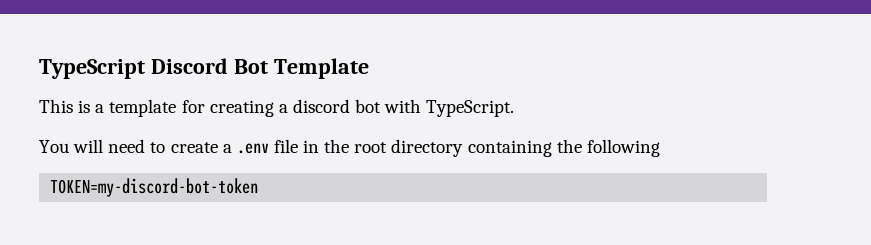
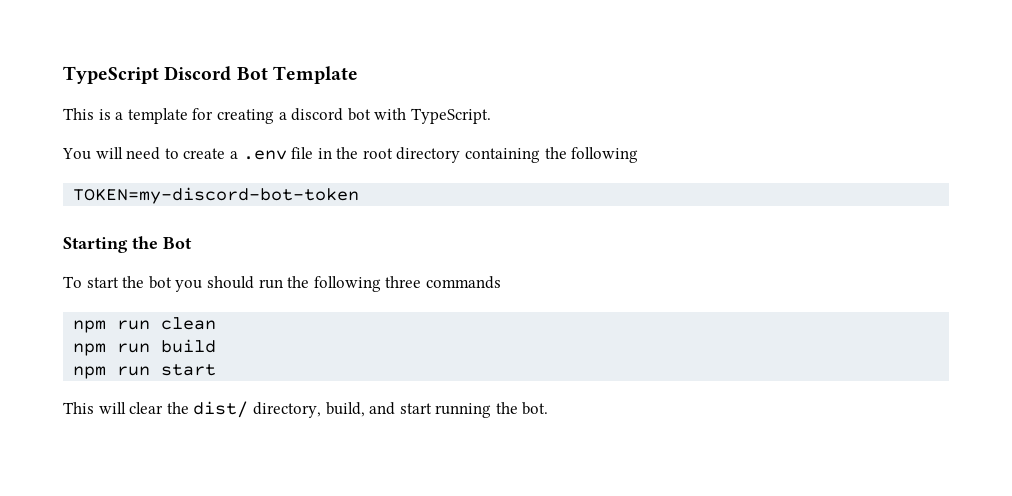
+ Starting the Bot
+ To start the bot you should run the following three commands
+ npm run clean
+ npm run build
+ npm run start
+ This will clear the dist/ directory, build, and start running the bot.

